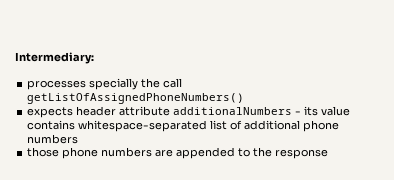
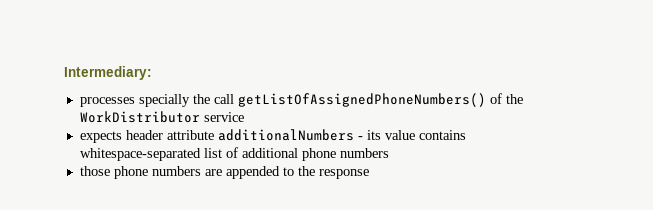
- processes specially the call getListOfAssignedPhoneNumbers()
+ processes specially the call getListOfAssignedPhoneNumbers() of the WorkDistributor service

